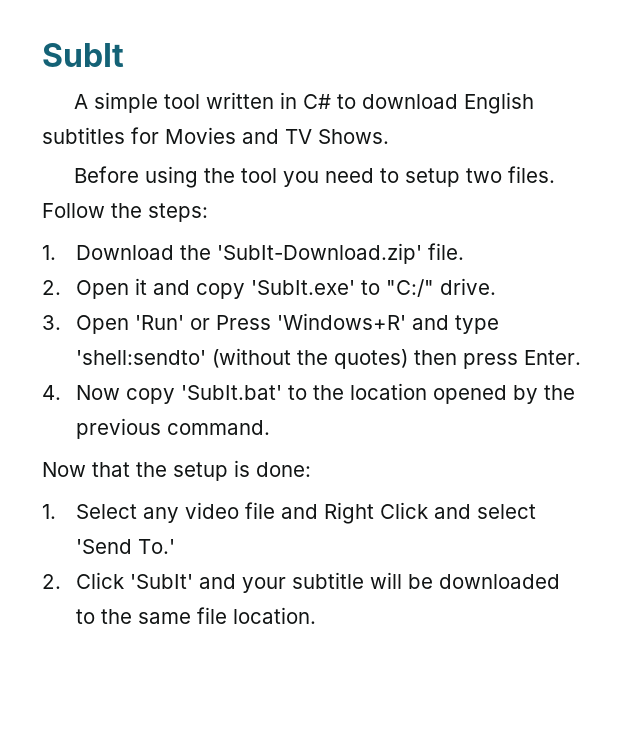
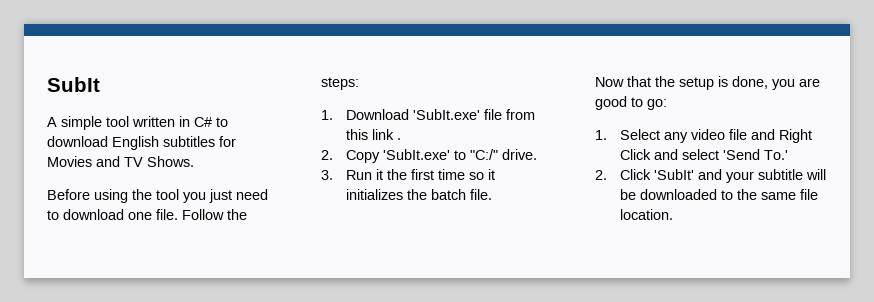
- Before using the tool you need to setup two files.
+ Before using the tool you just need to download one file.
- 1. Download the 'SubIt-Download.zip' file.
- 2. Open it and copy 'SubIt.exe' to "C:/" drive.
+ 1. Download 'SubIt.exe' file from this link .
+ 2. Copy 'SubIt.exe' to "C:/" drive.
- 3. Open 'Run' or Press 'Windows+R' and type 'shell:sendto' (without the quotes) then press Enter.
- 4. Now copy 'SubIt.bat' to the location opened by the previous command.
+ 3. Run it the first time so it initializes the batch file.
- Now that the setup is done:
+ Now that the setup is done, you are good to go:

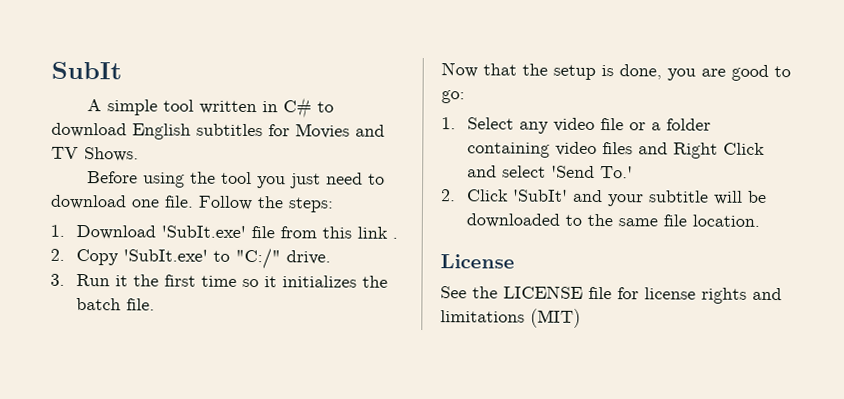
- 1. Select any video file and Right Click and select 'Send To.'
+ 1. Select any video file or a folder containing video files and Right Click and select 'Send To.'
+ License
+ See the LICENSE file for license rights and limitations (MIT)

